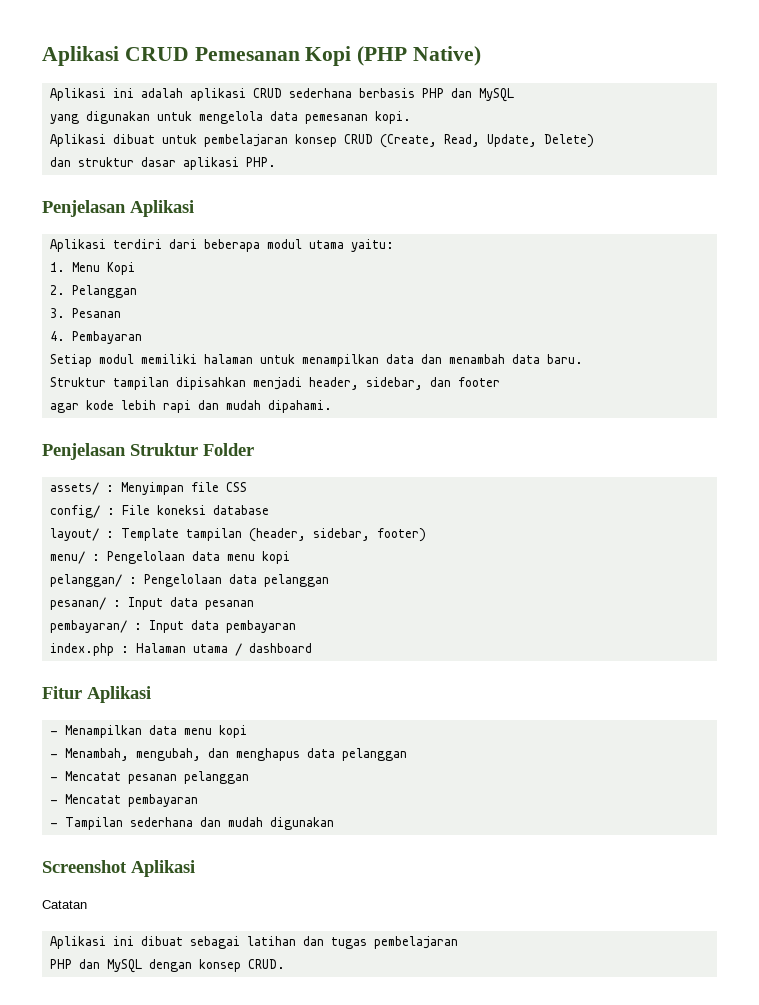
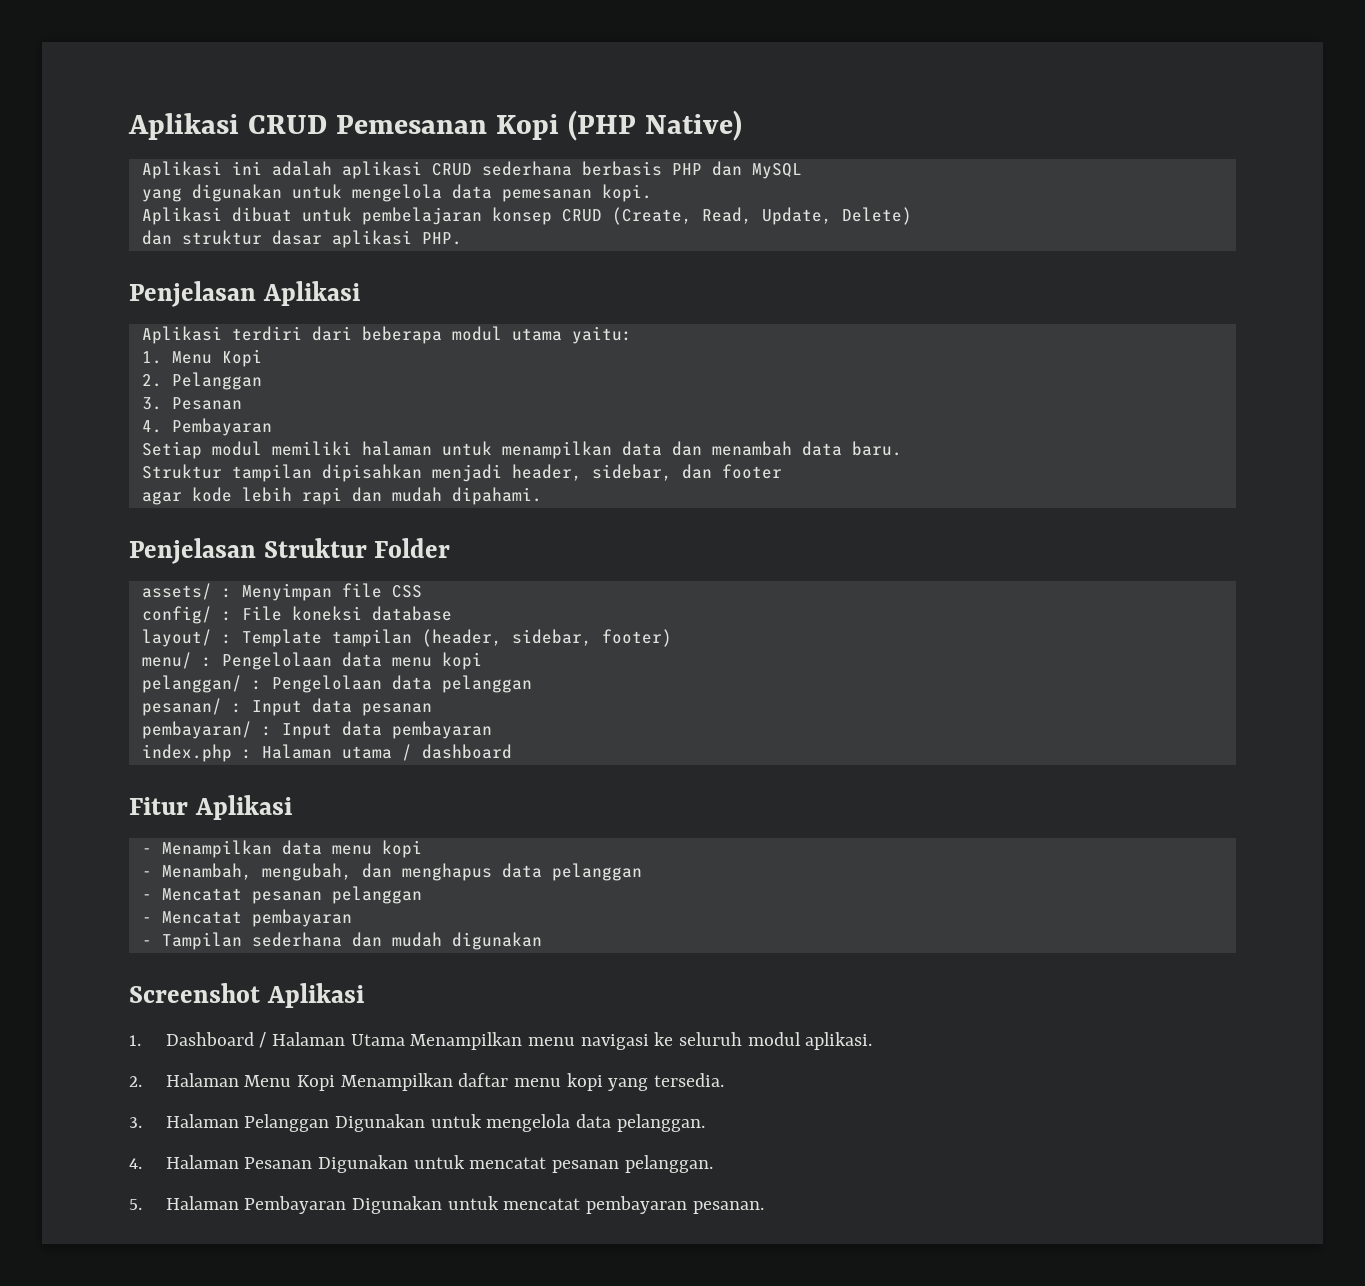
- Catatan
- Aplikasi ini dibuat sebagai latihan dan tugas pembelajaran
- PHP dan MySQL dengan konsep CRUD.
+ 1. Dashboard / Halaman Utama Menampilkan menu navigasi ke seluruh modul aplikasi.
+ 2. Halaman Menu Kopi Menampilkan daftar menu kopi yang tersedia.
+ 3. Halaman Pelanggan Digunakan untuk mengelola data pelanggan.
+ 4. Halaman Pesanan Digunakan untuk mencatat pesanan pelanggan.
+ 5. Halaman Pembayaran Digunakan untuk mencatat pembayaran pesanan.

